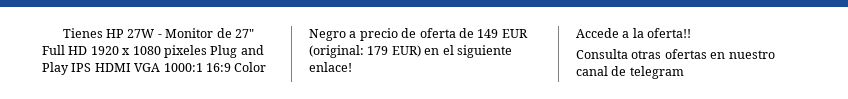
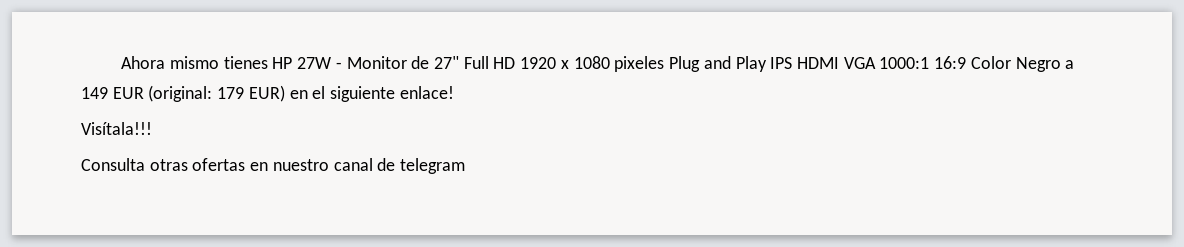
- Tienes HP 27W - Monitor de 27" Full HD 1920 x 1080 pixeles Plug and Play IPS HDMI VGA 1000:1 16:9 Color Negro a precio de oferta de 149 EUR (original: 179 EUR) en el siguiente enlace!
+ Ahora mismo tienes HP 27W - Monitor de 27" Full HD 1920 x 1080 pixeles Plug and Play IPS HDMI VGA 1000:1 16:9 Color Negro a 149 EUR (original: 179 EUR) en el siguiente enlace!
- Accede a la oferta!!
+ Visítala!!!

